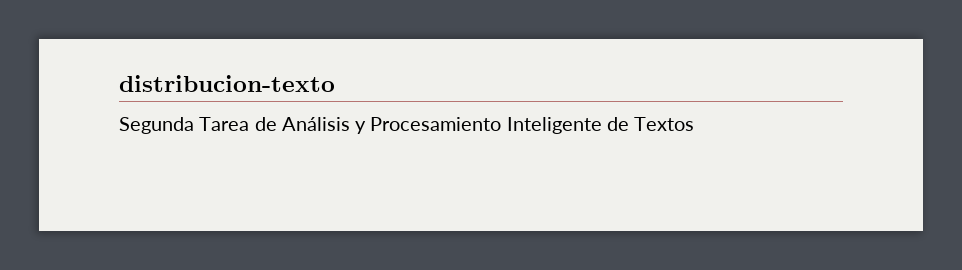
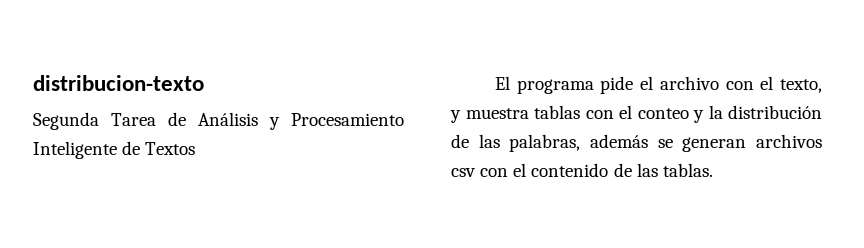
+ El programa pide el archivo con el texto, y muestra tablas con el conteo y la distribución de las palabras, además se generan archivos csv con el contenido de las tablas.

